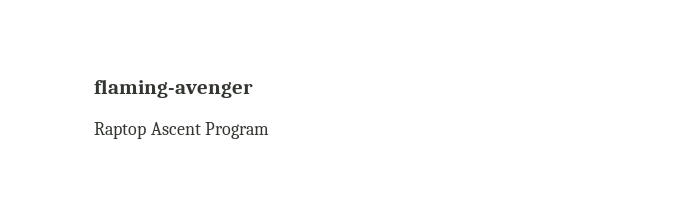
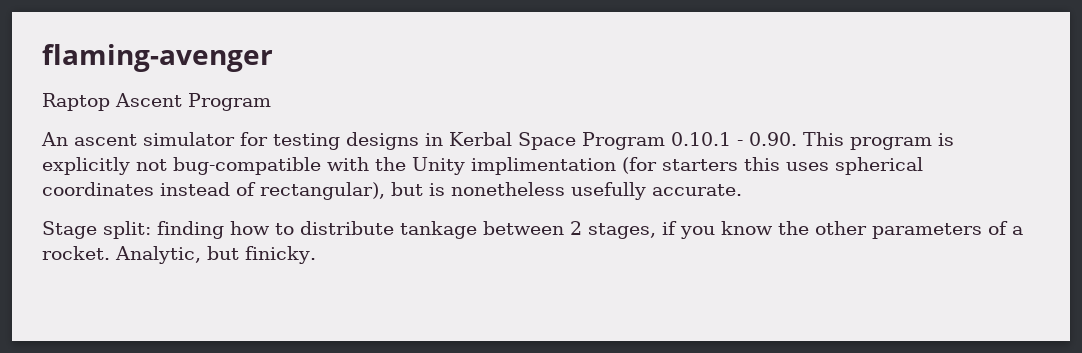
+ An ascent simulator for testing designs in Kerbal Space Program 0.10.1 - 0.90. This program is explicitly not bug-compatible with the Unity implimentation (for starters this uses spherical coordinates instead of rectangular), but is nonetheless usefully accurate.
+ Stage split: finding how to distribute tankage between 2 stages, if you know the other parameters of a rocket. Analytic, but finicky.

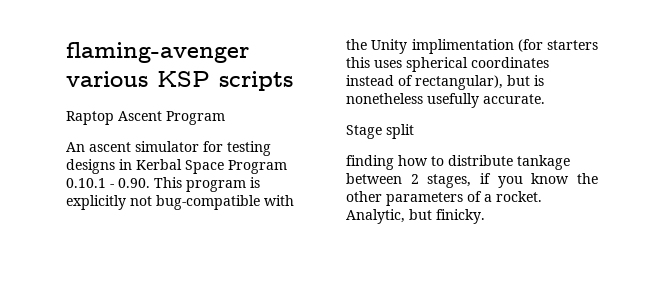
- flaming-avenger
+ flaming-avenger various KSP scripts
- Stage split: finding how to distribute tankage between 2 stages, if you know the other parameters of a rocket.
+ Stage split
+ finding how to distribute tankage between 2 stages, if you know the other parameters of a rocket.

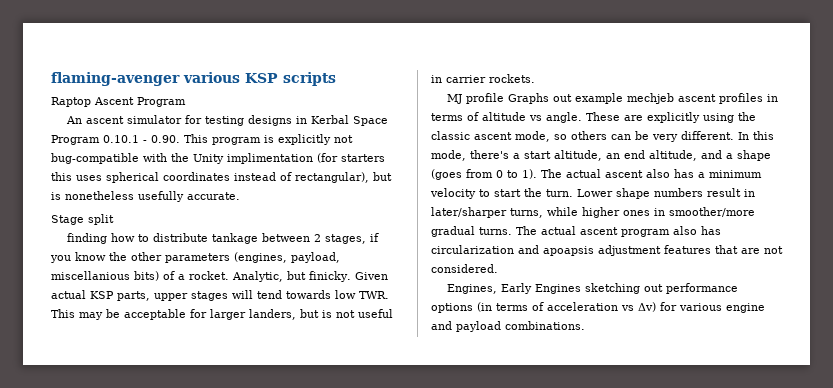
- finding how to distribute tankage between 2 stages, if you know the other parameters of a rocket.
+ finding how to distribute tankage between 2 stages, if you know the other parameters (engines, payload, miscellanious bits) of a rocket.
+ Given actual KSP parts, upper stages will tend towards low TWR. This may be acceptable for larger landers, but is not useful in carrier rockets.
+ MJ profile Graphs out example mechjeb ascent profiles in terms of altitude vs angle. These are explicitly using the classic ascent mode, so others can be very different. In this mode, there's a start altitude, an end altitude, and a shape (goes from 0 to 1). The actual ascent also has a minimum velocity to start the turn. Lower shape numbers result in later/sharper turns, while higher ones in smoother/more gradual turns. The actual ascent program also has circularization and apoapsis adjustment features that are not considered.
+ Engines, Early Engines sketching out performance options (in terms of acceleration vs Δv) for various engine and payload combinations.

